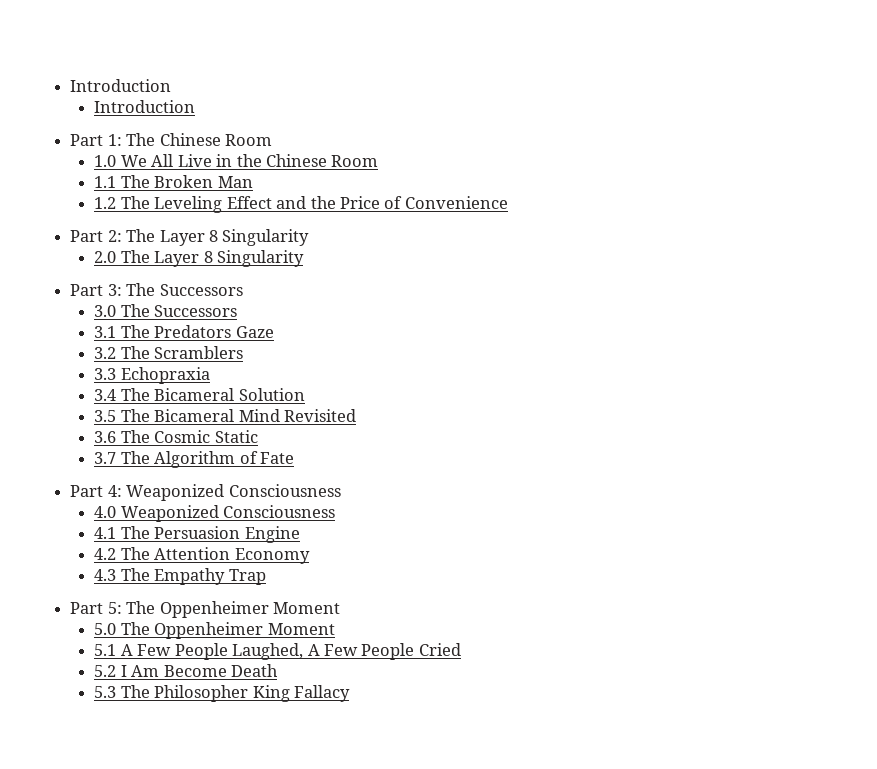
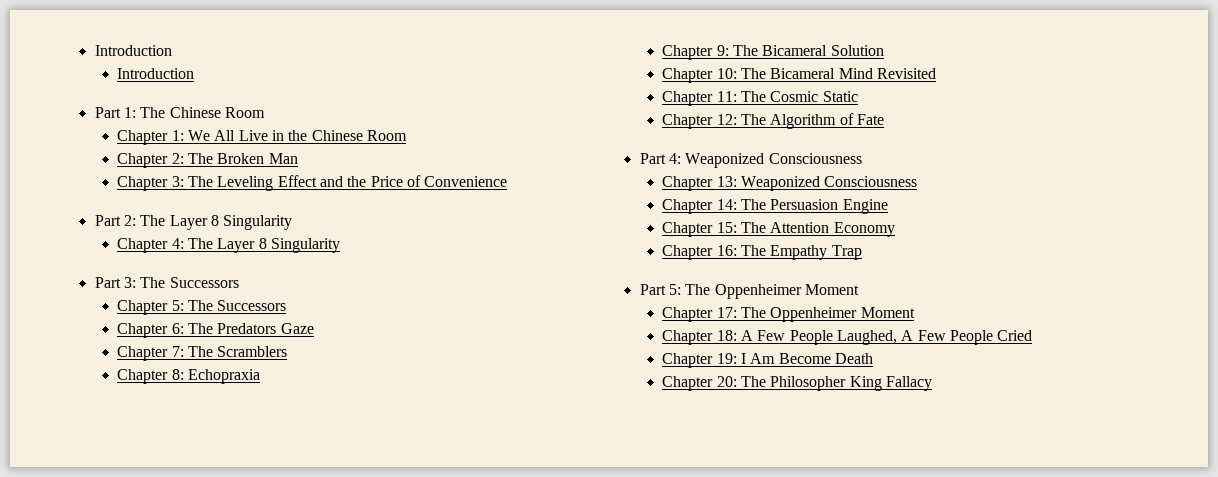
- 1.0 We All Live in the Chinese Room
+ Chapter 1: We All Live in the Chinese Room
- 1.1 The Broken Man
+ Chapter 2: The Broken Man
- 1.2 The Leveling Effect and the Price of Convenience
+ Chapter 3: The Leveling Effect and the Price of Convenience
- 2.0 The Layer 8 Singularity
+ Chapter 4: The Layer 8 Singularity
- 3.0 The Successors
- 3.1 The Predators Gaze
+ Chapter 5: The Successors
+ Chapter 6: The Predators Gaze
- 3.2 The Scramblers
+ Chapter 7: The Scramblers
- 3.3 Echopraxia
+ Chapter 8: Echopraxia
- 3.4 The Bicameral Solution
+ Chapter 9: The Bicameral Solution
- 3.5 The Bicameral Mind Revisited
+ Chapter 10: The Bicameral Mind Revisited
- 3.6 The Cosmic Static
+ Chapter 11: The Cosmic Static
- 3.7 The Algorithm of Fate
+ Chapter 12: The Algorithm of Fate
- 4.0 Weaponized Consciousness
- 4.1 The Persuasion Engine
+ Chapter 13: Weaponized Consciousness
+ Chapter 14: The Persuasion Engine
- 4.2 The Attention Economy
+ Chapter 15: The Attention Economy
- 4.3 The Empathy Trap
+ Chapter 16: The Empathy Trap
- 5.0 The Oppenheimer Moment
- 5.1 A Few People Laughed, A Few People Cried
+ Chapter 17: The Oppenheimer Moment
+ Chapter 18: A Few People Laughed, A Few People Cried
- 5.2 I Am Become Death
+ Chapter 19: I Am Become Death
- 5.3 The Philosopher King Fallacy
+ Chapter 20: The Philosopher King Fallacy

